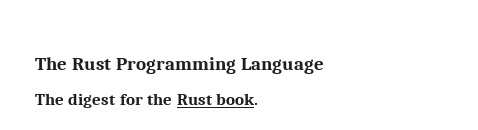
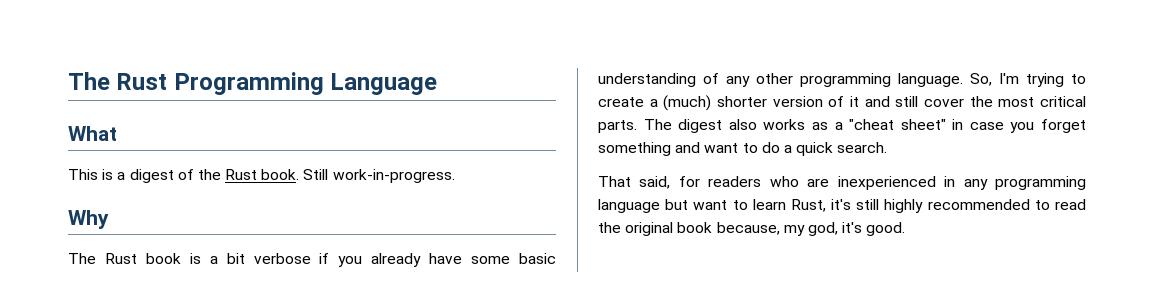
- The digest for the Rust book.
+ What
+ This is a digest of the Rust book. Still work-in-progress.
+ Why
+ The Rust book is a bit verbose if you already have some basic understanding of any other programming language. So, I'm trying to create a (much) shorter version of it and still cover the most critical parts. The digest also works as a "cheat sheet" in case you forget something and want to do a quick search.
+ That said, for readers who are inexperienced in any programming language but want to learn Rust, it's still highly recommended to read the original book because, my god, it's good.

